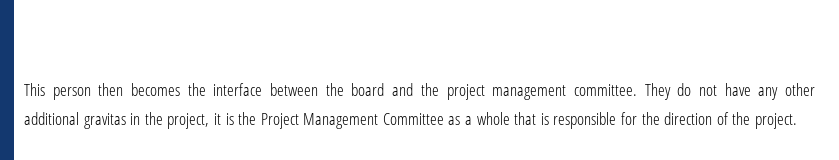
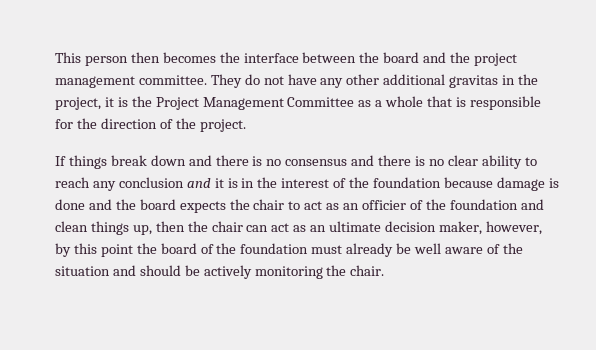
+ If things break down and there is no consensus and there is no clear ability to reach any conclusion and it is in the interest of the foundation because damage is done and the board expects the chair to act as an officier of the foundation and clean things up, then the chair can act as an ultimate decision maker, however, by this point the board of the foundation must already be well aware of the situation and should be actively monitoring the chair.

